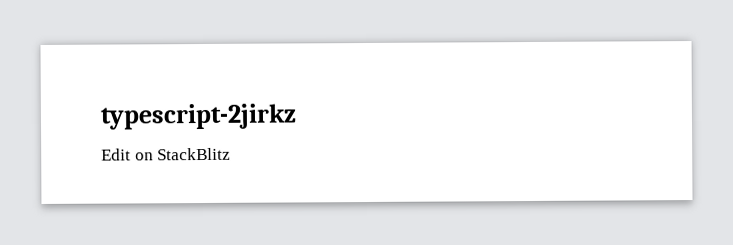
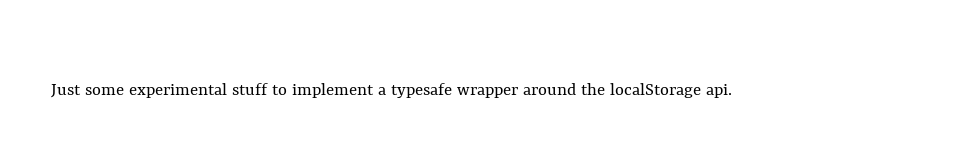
- typescript-2jirkz
- Edit on StackBlitz
+ Just some experimental stuff to implement a typesafe wrapper around the localStorage api.

